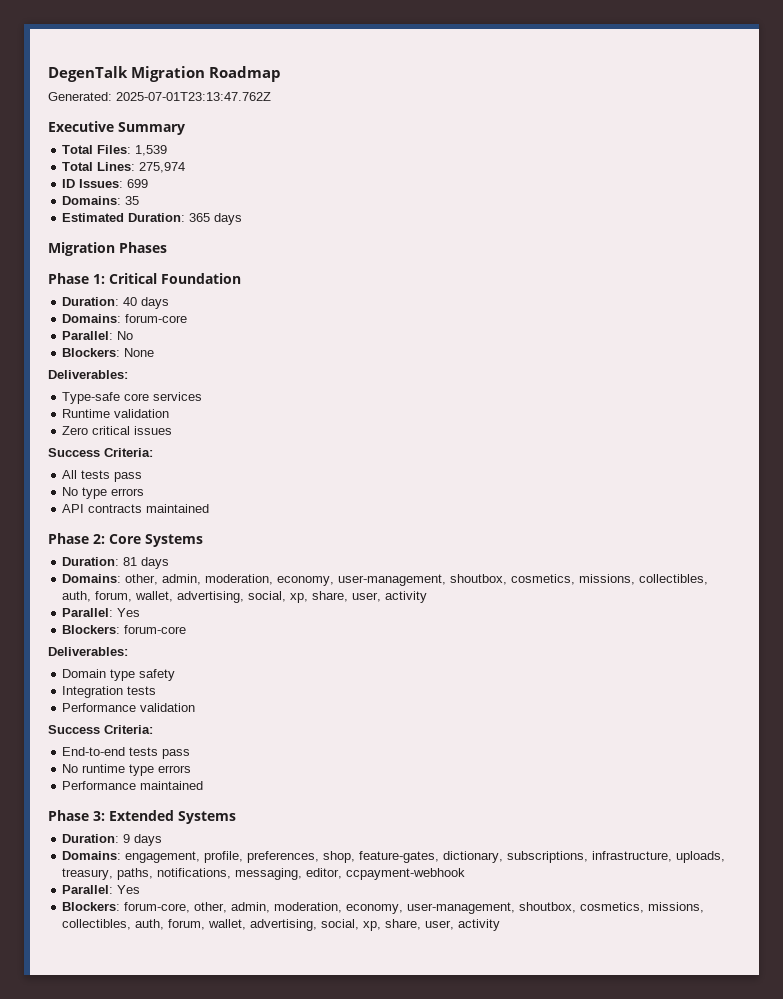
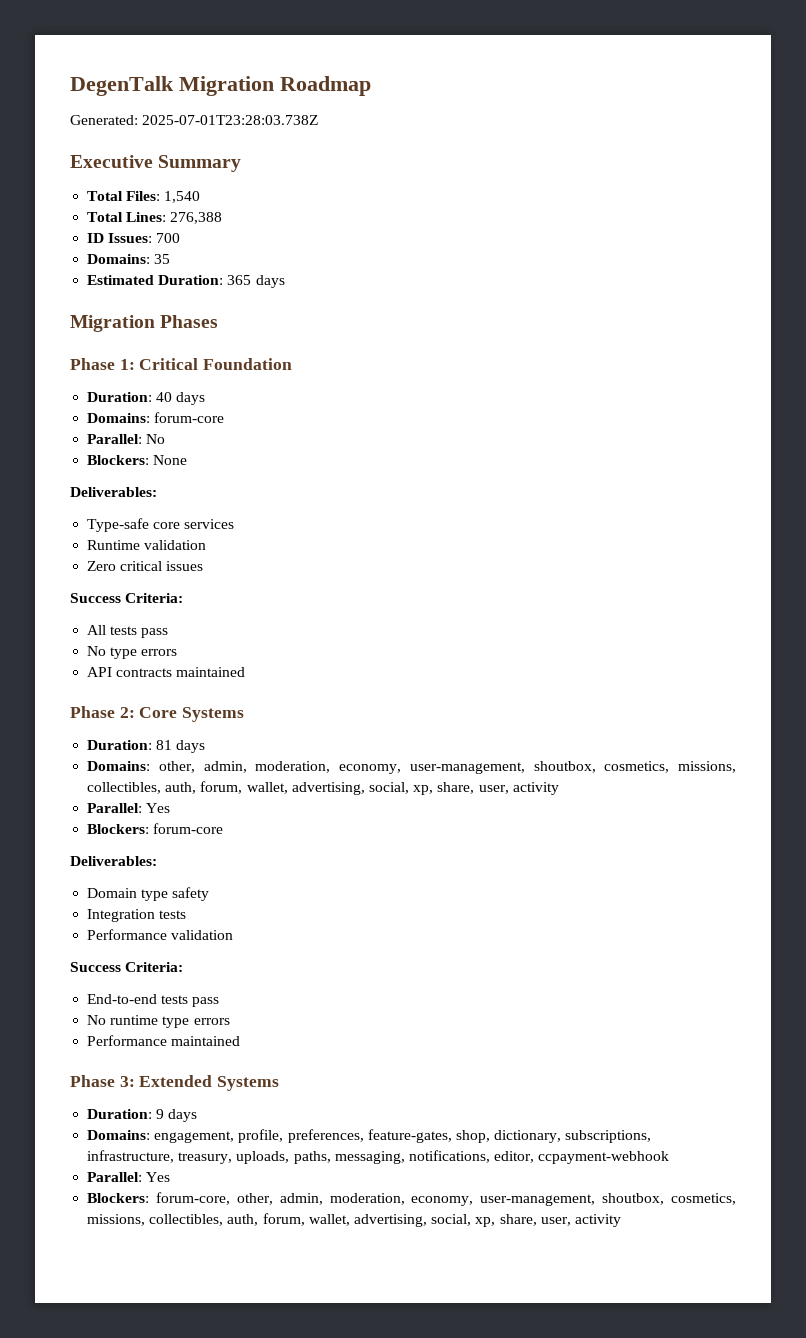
- Generated: 2025-07-01T23:13:47.762Z
+ Generated: 2025-07-01T23:28:03.738Z
- Total Files: 1,539
+ Total Files: 1,540
- Total Lines: 275,974
+ Total Lines: 276,388
- ID Issues: 699
+ ID Issues: 700
- Domains: engagement, profile, preferences, shop, feature-gates, dictionary, subscriptions, infrastructure, uploads, treasury, paths, notifications, messaging, editor, ccpayment-webhook
+ Domains: engagement, profile, preferences, feature-gates, shop, dictionary, subscriptions, infrastructure, treasury, uploads, paths, messaging, notifications, editor, ccpayment-webhook

